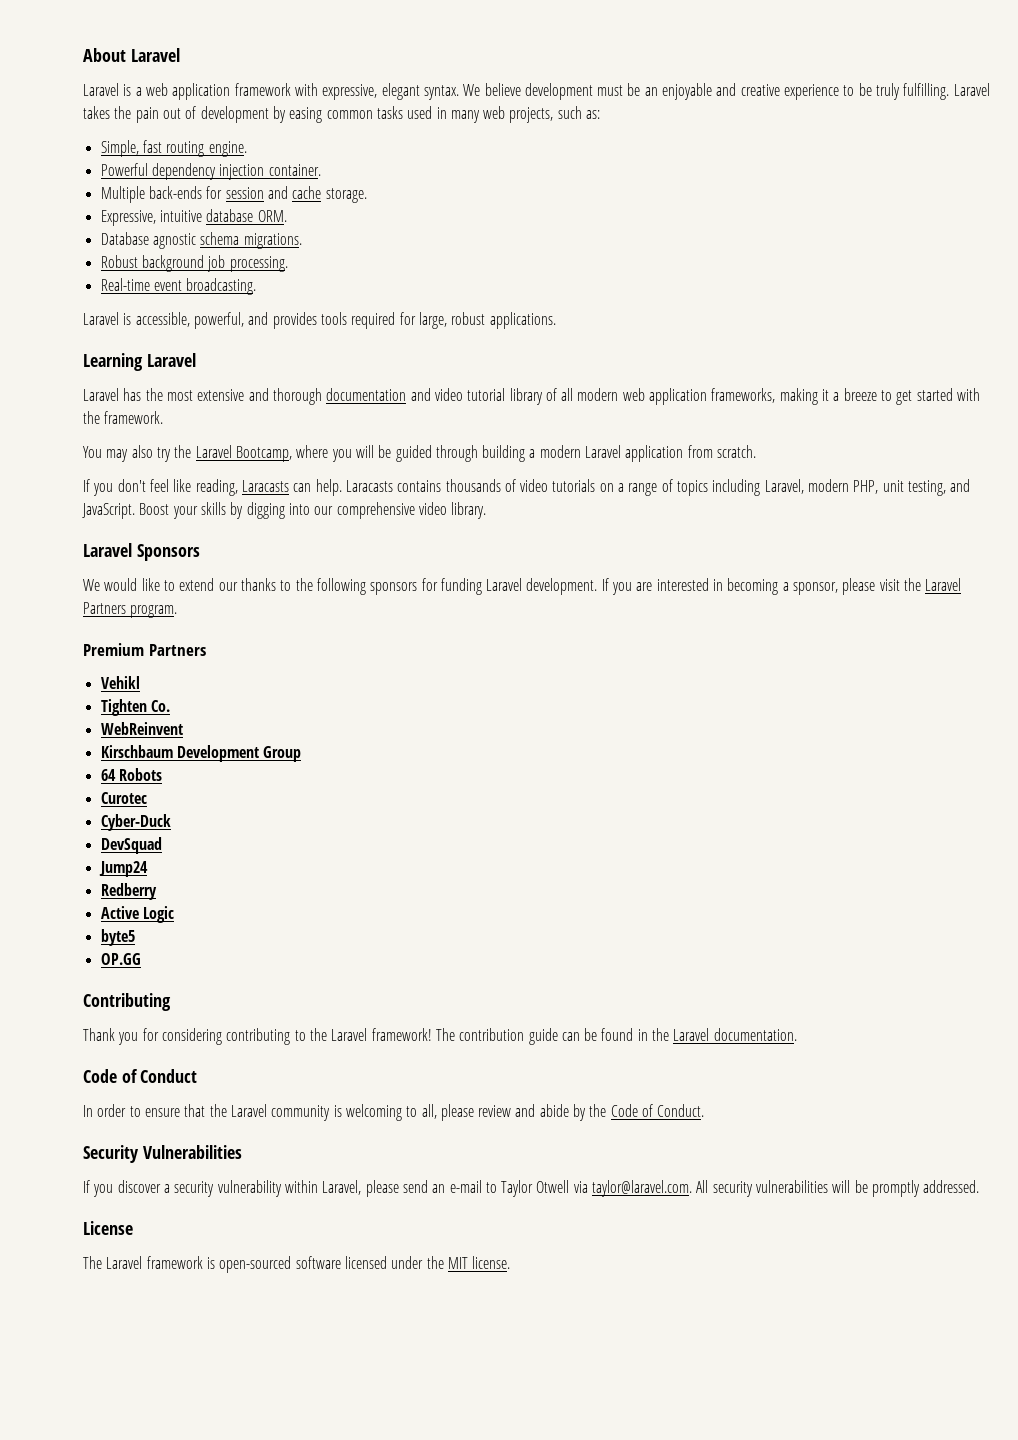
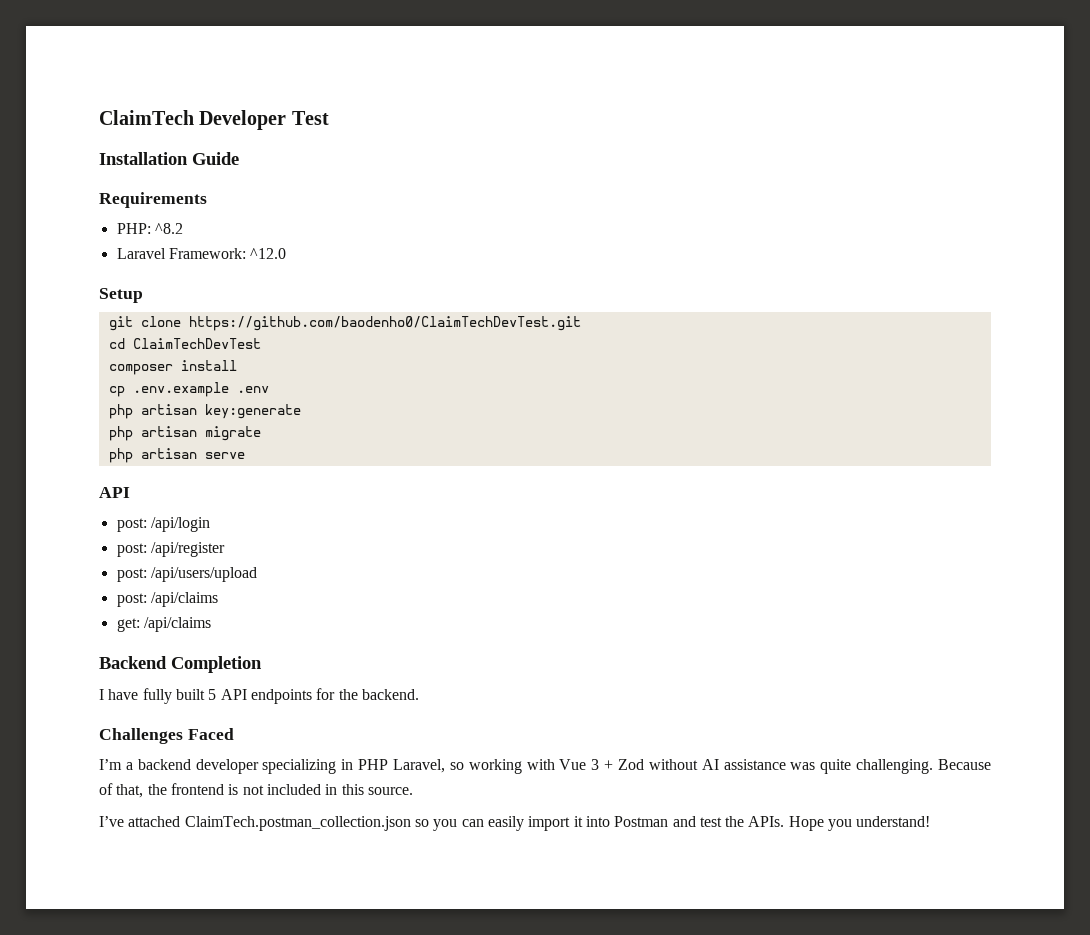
- About Laravel
- Laravel is a web application framework with expressive, elegant syntax. We believe development must be an enjoyable and creative experience to be truly fulfilling. Laravel takes the pain out of development by easing common tasks used in many web projects, such as:
- Simple, fast routing engine.
- Powerful dependency injection container.
- Multiple back-ends for session and cache storage.
- Expressive, intuitive database ORM.
- Database agnostic schema migrations.
- Robust background job processing.
- Real-time event broadcasting.
- Laravel is accessible, powerful, and provides tools required for large, robust applications.
- Learning Laravel
- Laravel has the most extensive and thorough documentation and video tutorial library of all modern web application frameworks, making it a breeze to get started with the framework.
- You may also try the Laravel Bootcamp, where you will be guided through building a modern Laravel application from scratch.
- If you don't feel like reading, Laracasts can help. Laracasts contains thousands of video tutorials on a range of topics including Laravel, modern PHP, unit testing, and JavaScript. Boost your skills by digging into our comprehensive video library.
- Laravel Sponsors
- We would like to extend our thanks to the following sponsors for funding Laravel development. If you are interested in becoming a sponsor, please visit the Laravel Partners program.
- Premium Partners
- Vehikl
- Tighten Co.
- WebReinvent
- Kirschbaum Development Group
- 64 Robots
- Curotec
- Cyber-Duck
- DevSquad
- Jump24
- Redberry
- Active Logic
- byte5
- OP.GG
- Contributing
- Thank you for considering contributing to the Laravel framework! The contribution guide can be found in the Laravel documentation.
- Code of Conduct
- In order to ensure that the Laravel community is welcoming to all, please review and abide by the Code of Conduct.
- Security Vulnerabilities
- If you discover a security vulnerability within Laravel, please send an e-mail to Taylor Otwell via taylor@laravel.com. All security vulnerabilities will be promptly addressed.
- License
- The Laravel framework is open-sourced software licensed under the MIT license.
+ ClaimTech Developer Test
+ Installation Guide
+ Requirements
+ PHP: ^8.2
+ Laravel Framework: ^12.0
+ Setup
+ git clone https://github.com/baodenho0/ClaimTechDevTest.git
+ cd ClaimTechDevTest
+ composer install
+ cp .env.example .env
+ php artisan key:generate
+ php artisan migrate
+ php artisan serve
+ API
+ post: /api/login
+ post: /api/register
+ post: /api/users/upload
+ post: /api/claims
+ get: /api/claims
+ Backend Completion
+ I have fully built 5 API endpoints for the backend.
+ Challenges Faced
+ I’m a backend developer specializing in PHP Laravel, so working with Vue 3 + Zod without AI assistance was quite challenging. Because of that, the frontend is not included in this source.
+ I’ve attached ClaimTech.postman_collection.json so you can easily import it into Postman and test the APIs. Hope you understand!

